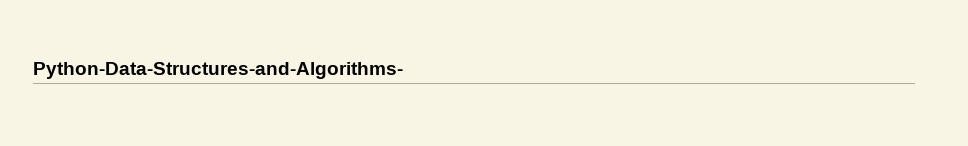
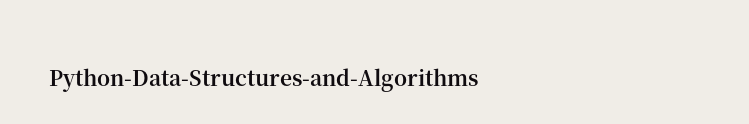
- Python-Data-Structures-and-Algorithms-
+ Python-Data-Structures-and-Algorithms

